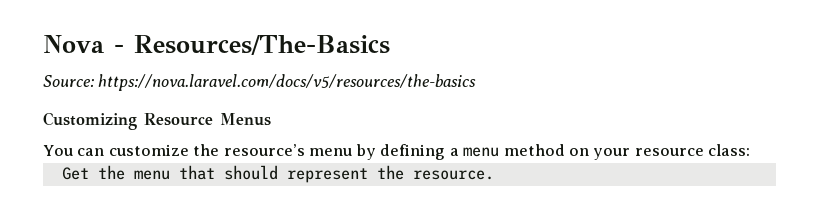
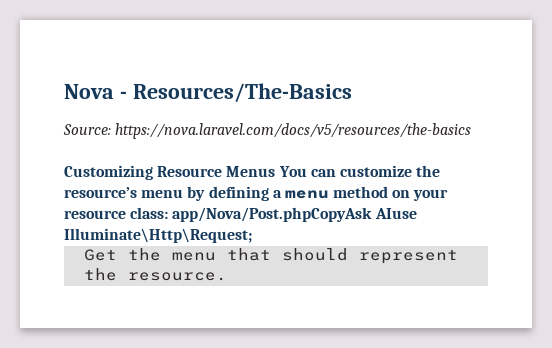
- Customizing Resource Menus
- You can customize the resource’s menu by defining a menu method on your resource class:
+ Customizing Resource Menus You can customize the resource’s menu by defining a menu method on your resource class: app/Nova/Post.phpCopyAsk AIuse Illuminate\Http\Request;

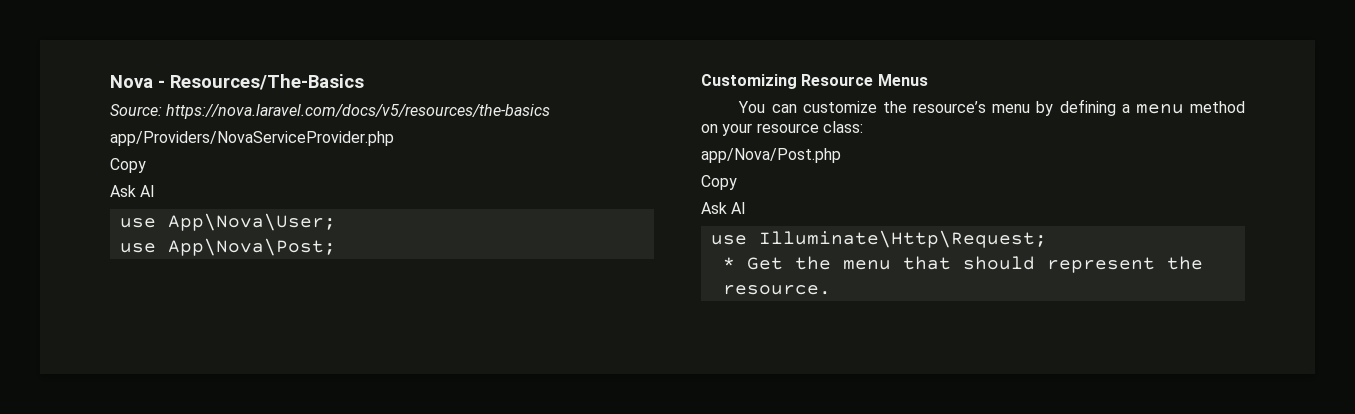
+ app/Providers/NovaServiceProvider.php
+ Copy
+ Ask AI
+ use App\Nova\User;
+ use App\Nova\Post;
- Customizing Resource Menus You can customize the resource’s menu by defining a menu method on your resource class: app/Nova/Post.phpCopyAsk AIuse Illuminate\Http\Request;
+ Customizing Resource Menus
+ You can customize the resource’s menu by defining a menu method on your resource class:
+ app/Nova/Post.php
+ Copy
+ Ask AI
+ use Illuminate\Http\Request;
- Get the menu that should represent the resource.
+ * Get the menu that should represent the resource.

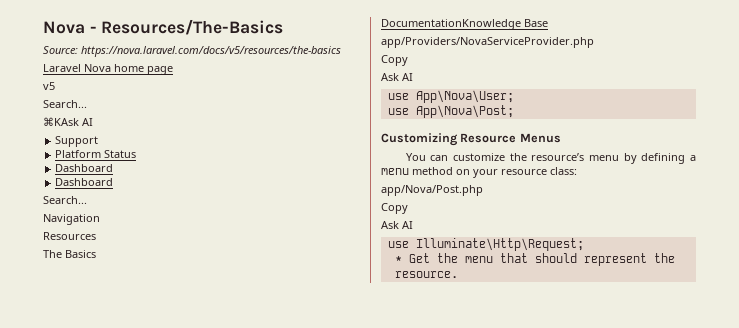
+ Laravel Nova home page
+ v5
+ Search...
+ ⌘KAsk AI
+ Support
+ Platform Status
+ Dashboard
+ Dashboard
+ Search...
+ Navigation
+ Resources
+ The Basics
+ DocumentationKnowledge Base

